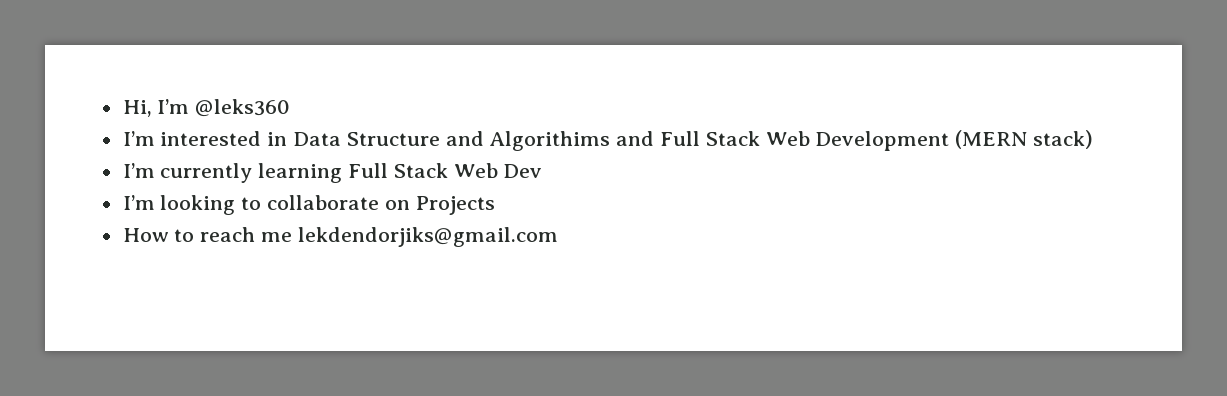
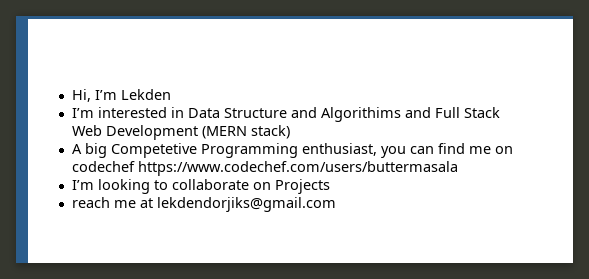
- Hi, I’m @leks360
+ Hi, I’m Lekden
- I’m currently learning Full Stack Web Dev
+ A big Competetive Programming enthusiast, you can find me on codechef https://www.codechef.com/users/buttermasala
- How to reach me lekdendorjiks@gmail.com
+ reach me at lekdendorjiks@gmail.com

